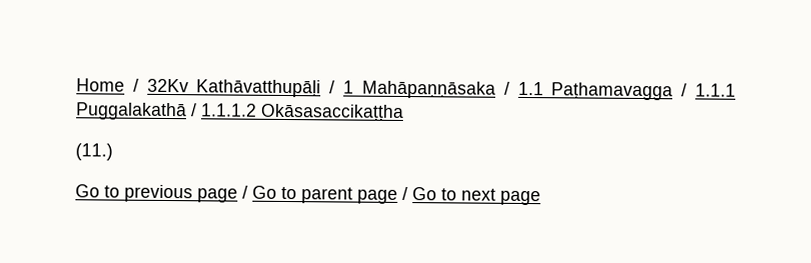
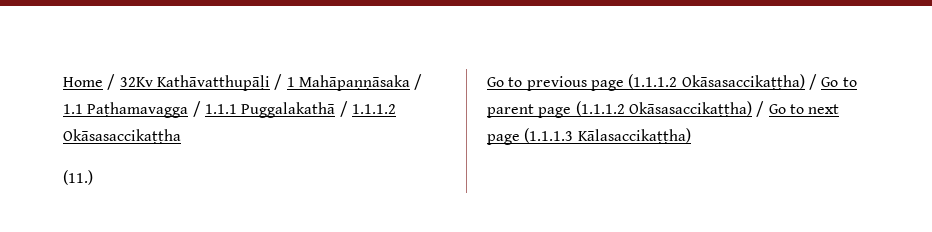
- Go to previous page / Go to parent page / Go to next page
+ Go to previous page (1.1.1.2 Okāsasaccikaṭṭha) / Go to parent page (1.1.1.2 Okāsasaccikaṭṭha) / Go to next page (1.1.1.3 Kālasaccikaṭṭha)

